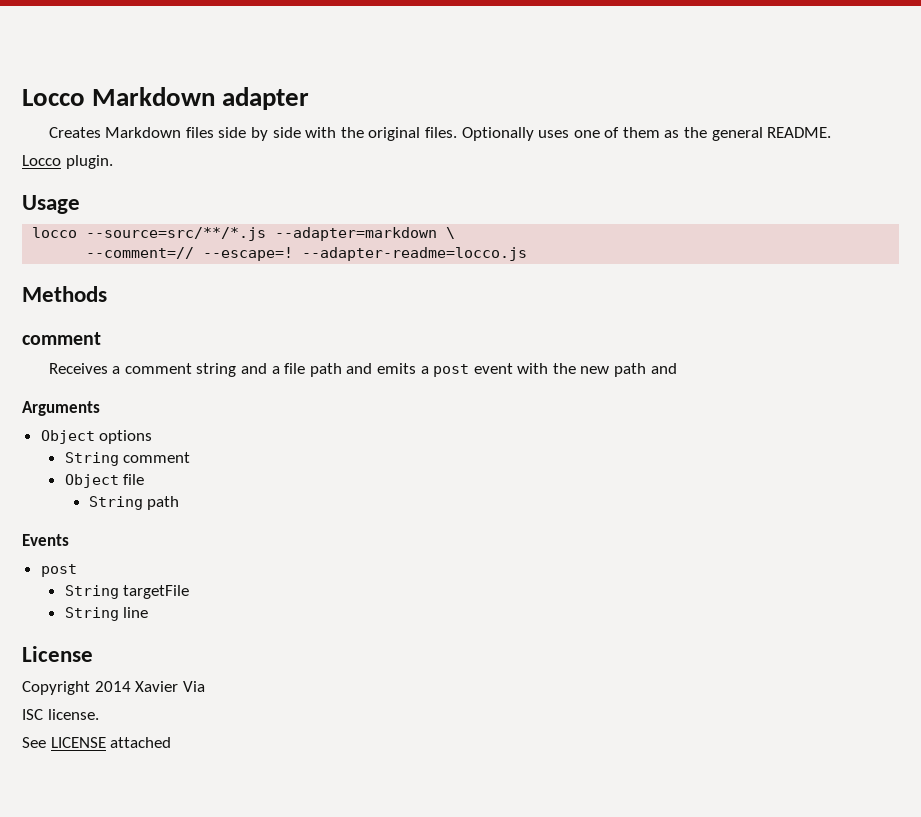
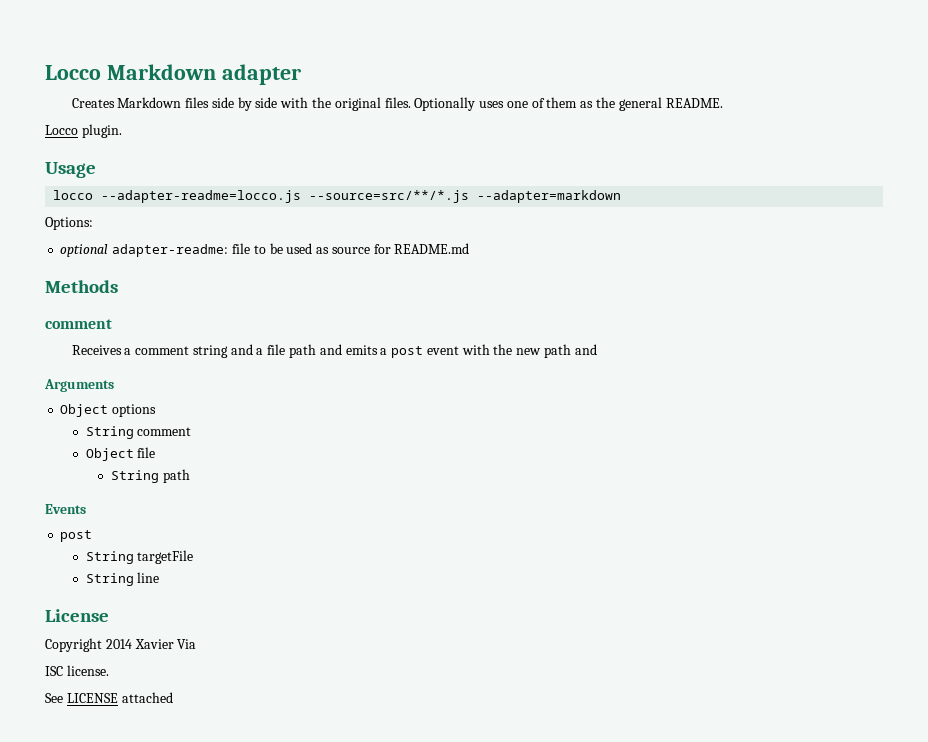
- locco --source=src/**/*.js --adapter=markdown \
- --comment=// --escape=! --adapter-readme=locco.js
+ locco --adapter-readme=locco.js --source=src/**/*.js --adapter=markdown
+ Options:
+ optional adapter-readme: file to be used as source for README.md

